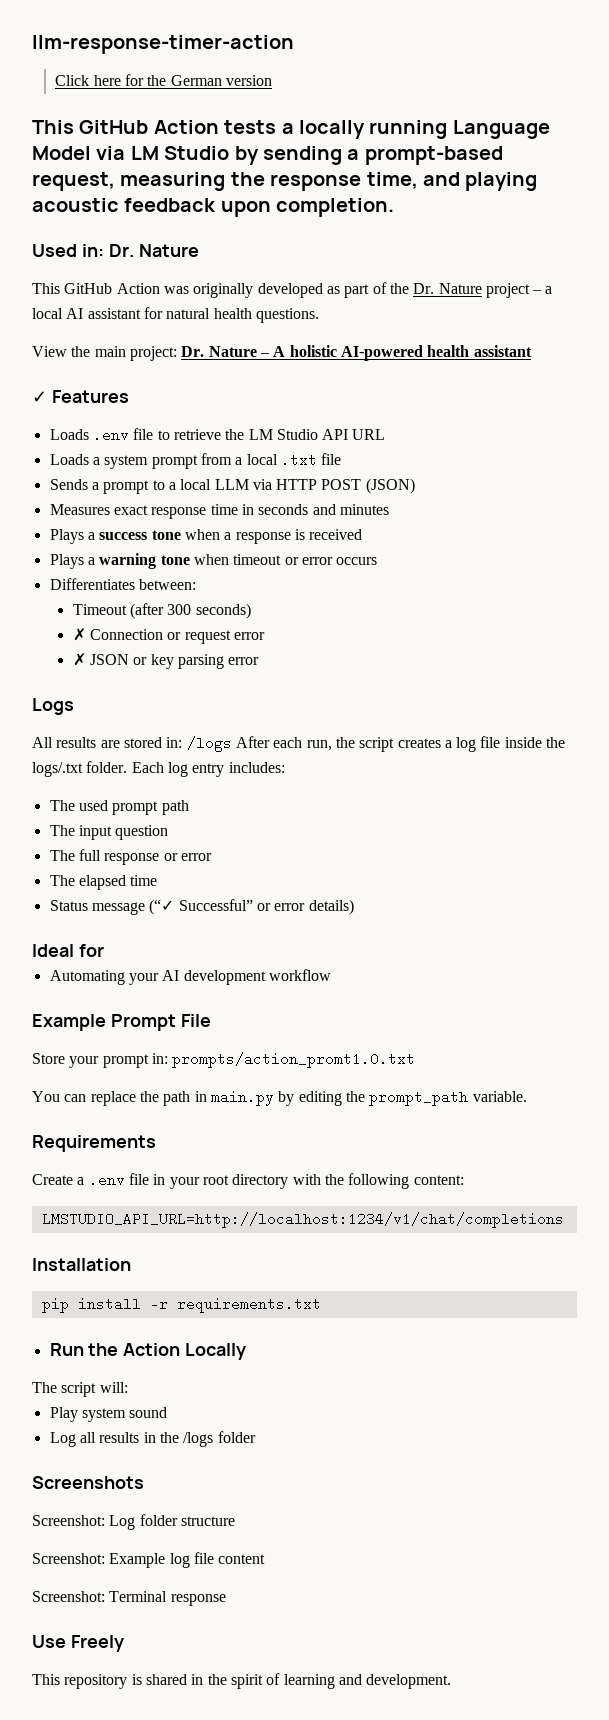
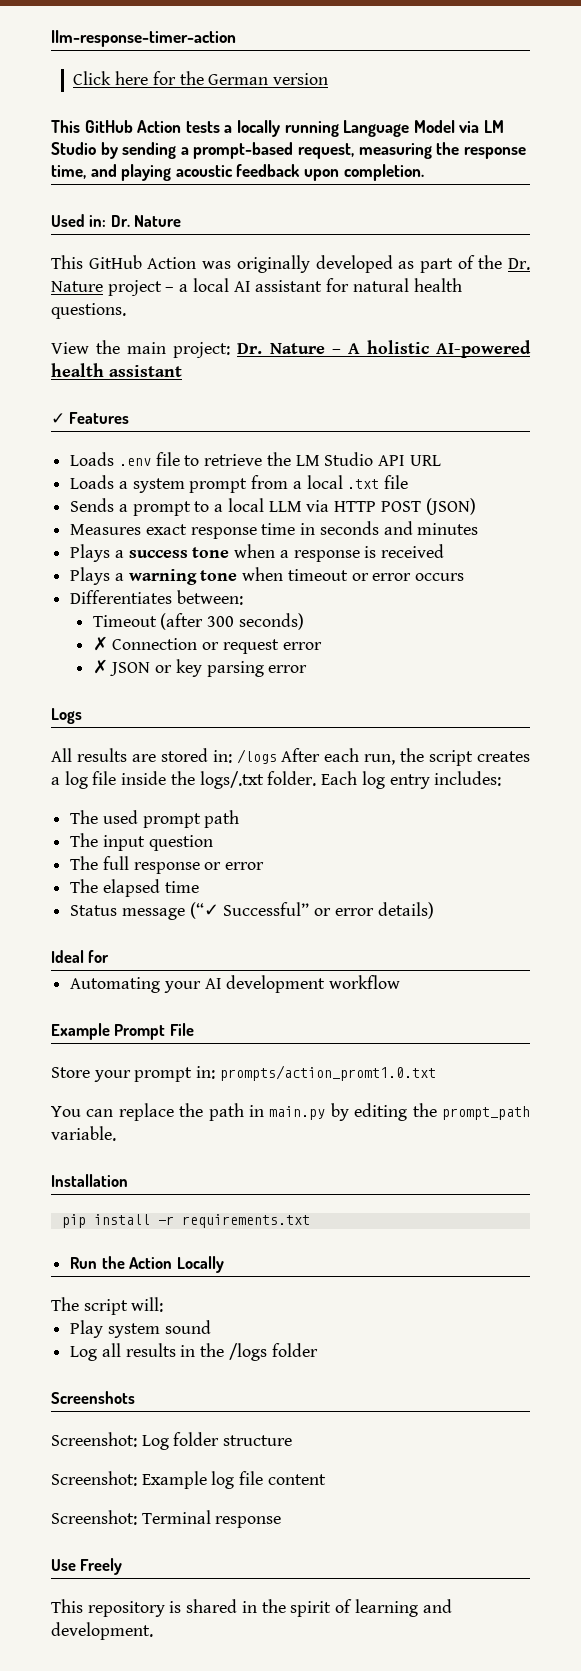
- Requirements
- Create a .env file in your root directory with the following content:
- LMSTUDIO_API_URL=http://localhost:1234/v1/chat/completions

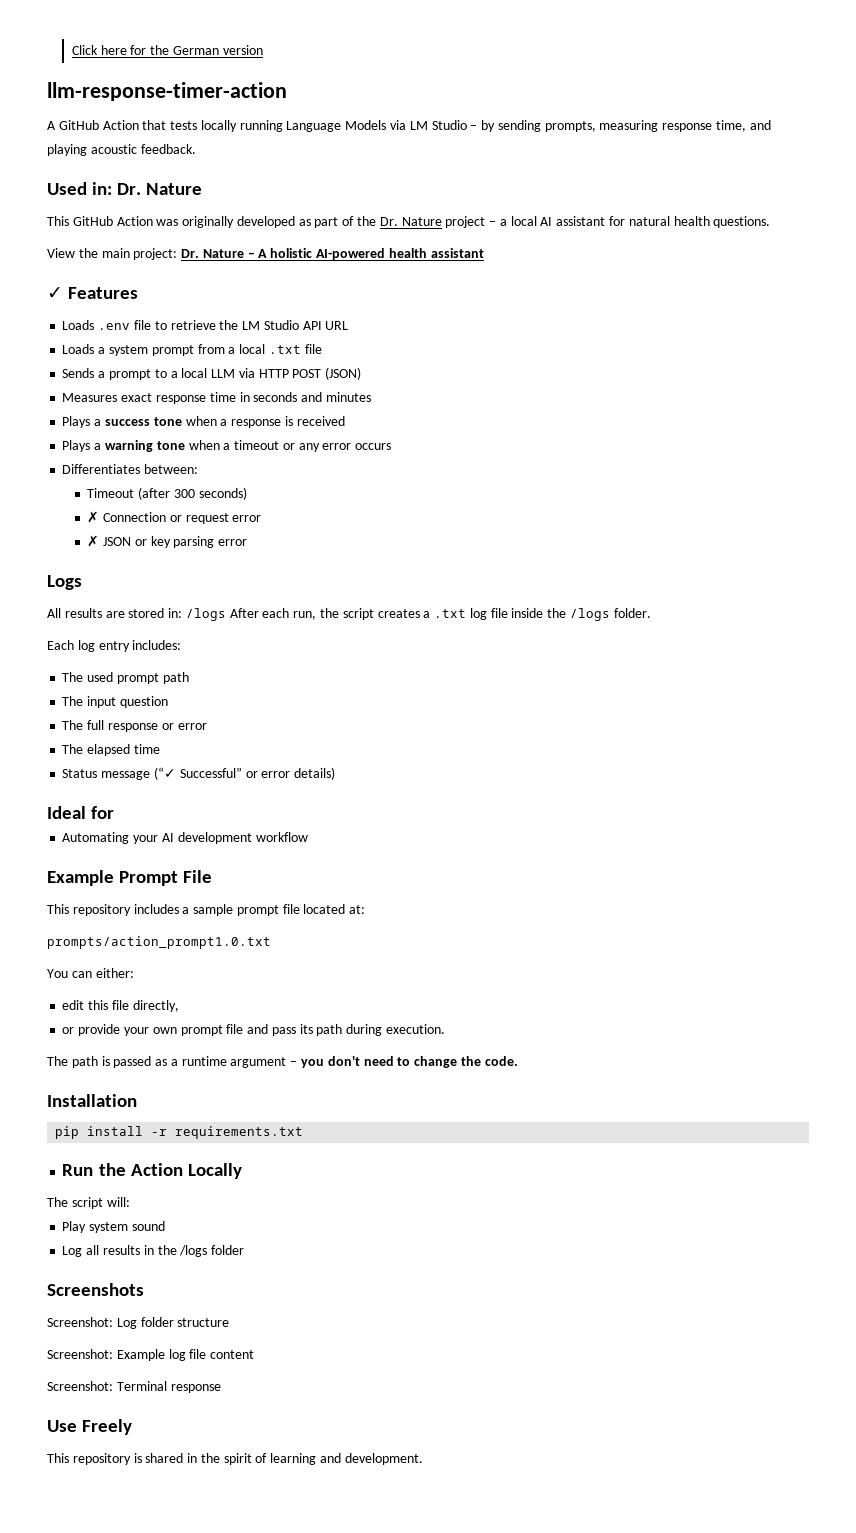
- llm-response-timer-action
- This GitHub Action tests a locally running Language Model via LM Studio by sending a prompt-based request, measuring the response time, and playing acoustic feedback upon completion.
+ llm-response-timer-action
+ A GitHub Action that tests locally running Language Models via LM Studio – by sending prompts, measuring response time, and playing acoustic feedback.
- Plays a warning tone when timeout or error occurs
+ Plays a warning tone when a timeout or any error occurs
- All results are stored in: /logs After each run, the script creates a log file inside the logs/.txt folder. Each log entry includes:
+ All results are stored in: /logs After each run, the script creates a .txt log file inside the /logs folder.
+ Each log entry includes:
- Store your prompt in: prompts/action_promt1.0.txt
- You can replace the path in main.py by editing the prompt_path variable.
+ This repository includes a sample prompt file located at:
+ prompts/action_prompt1.0.txt
+ You can either:
+ edit this file directly,
+ or provide your own prompt file and pass its path during execution.
+ The path is passed as a runtime argument – you don't need to change the code.

